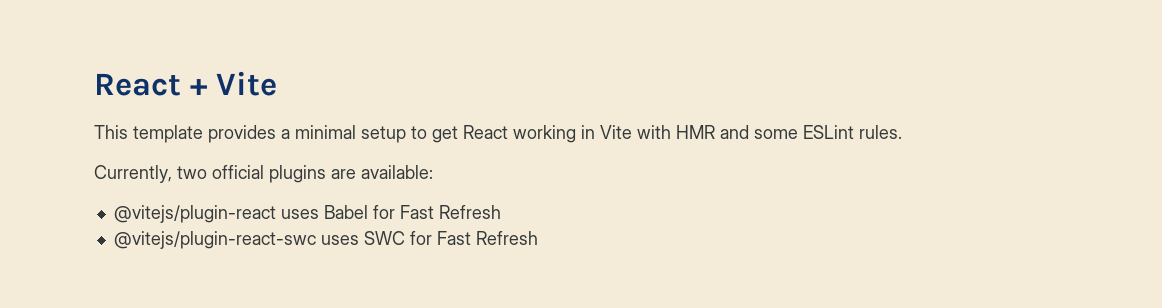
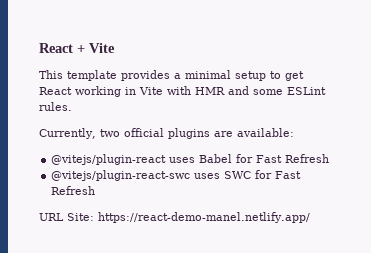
+ URL Site: https://react-demo-manel.netlify.app/

